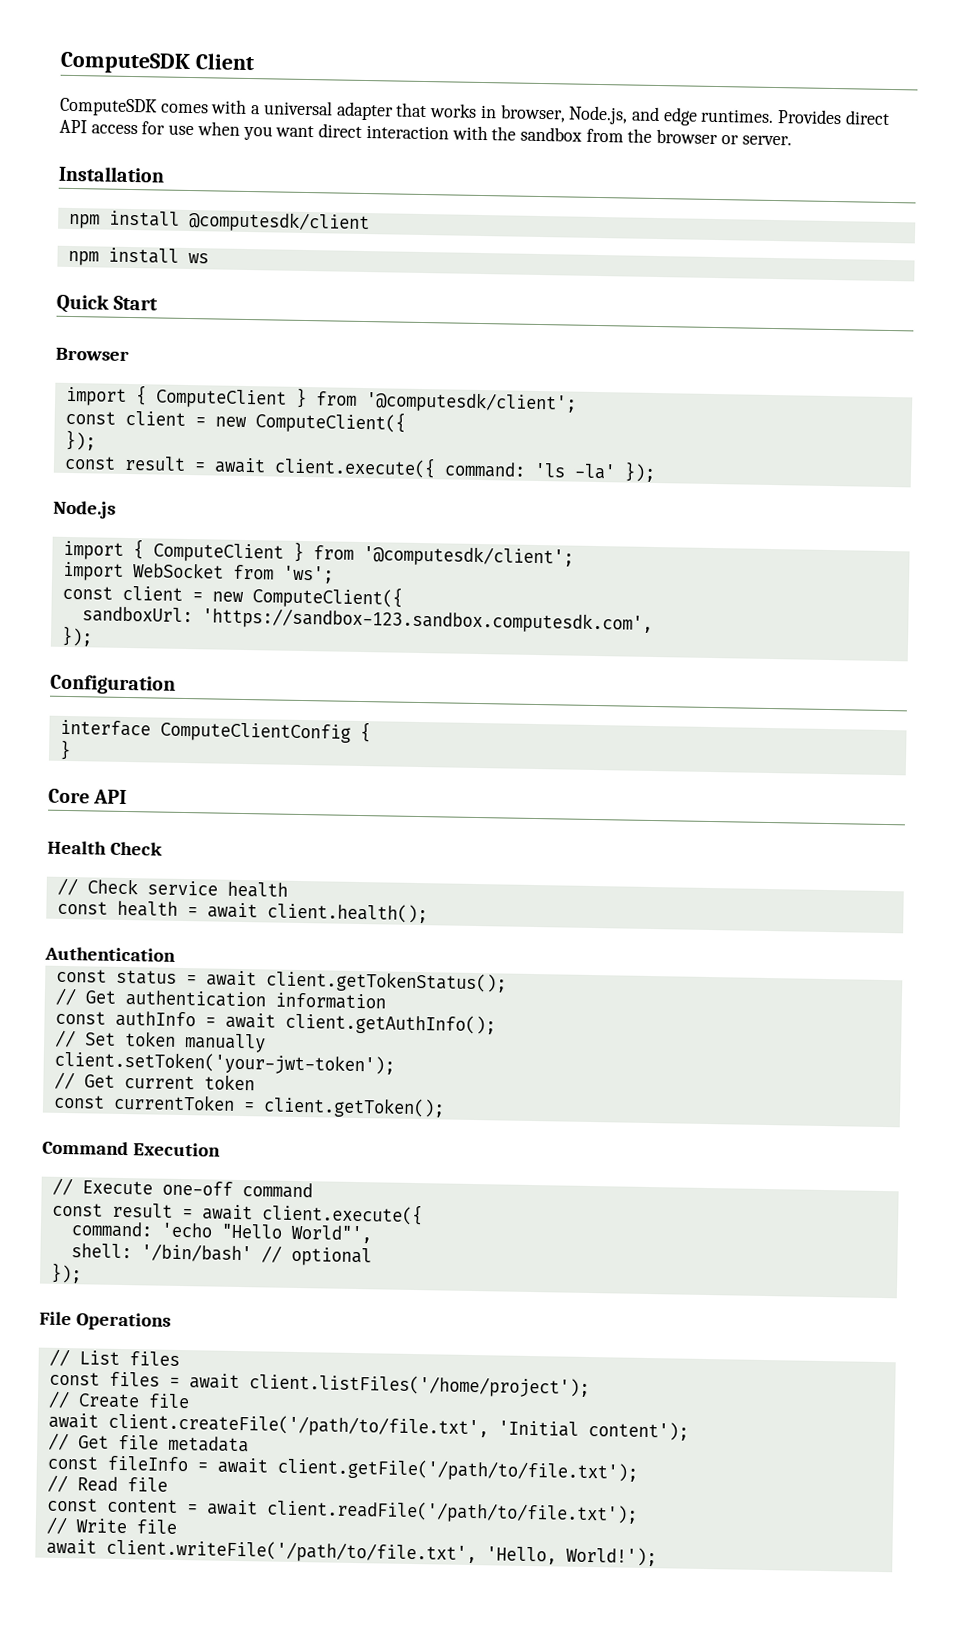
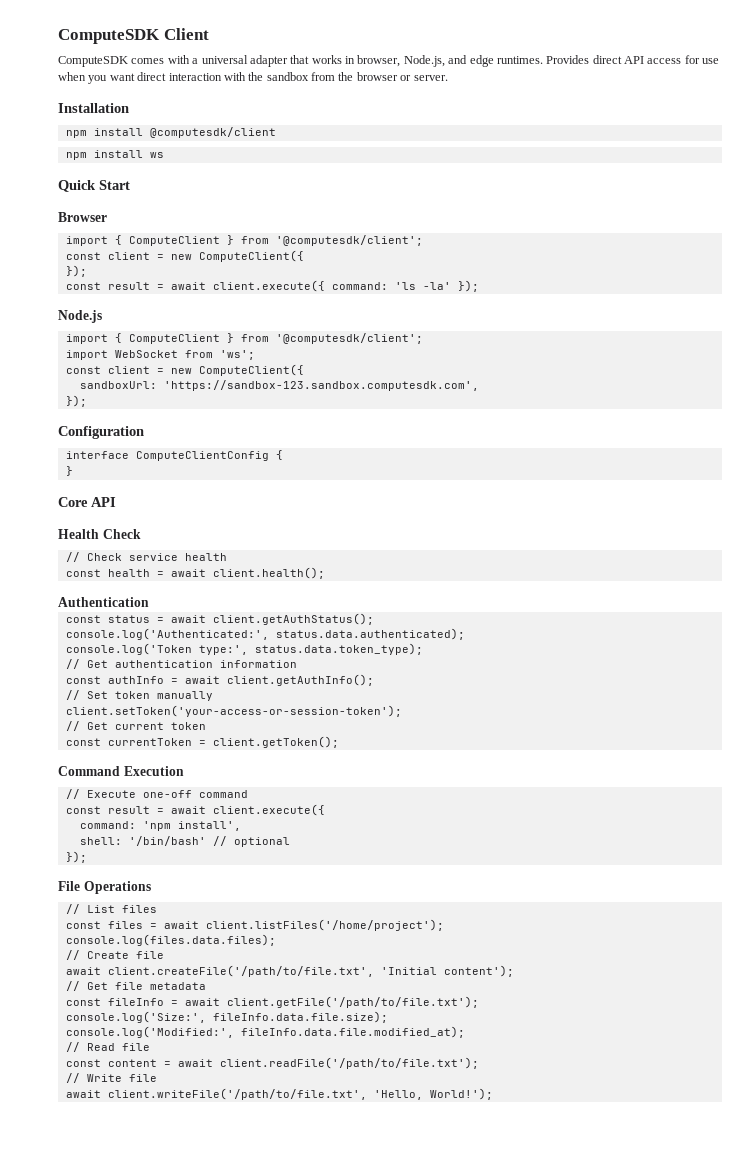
- const status = await client.getTokenStatus();
+ const status = await client.getAuthStatus();
+ console.log('Authenticated:', status.data.authenticated);
+ console.log('Token type:', status.data.token_type);
- client.setToken('your-jwt-token');
+ client.setToken('your-access-or-session-token');
- command: 'echo "Hello World"',
+ command: 'npm install',
+ console.log(files.data.files);
+ console.log('Size:', fileInfo.data.file.size);
+ console.log('Modified:', fileInfo.data.file.modified_at);

